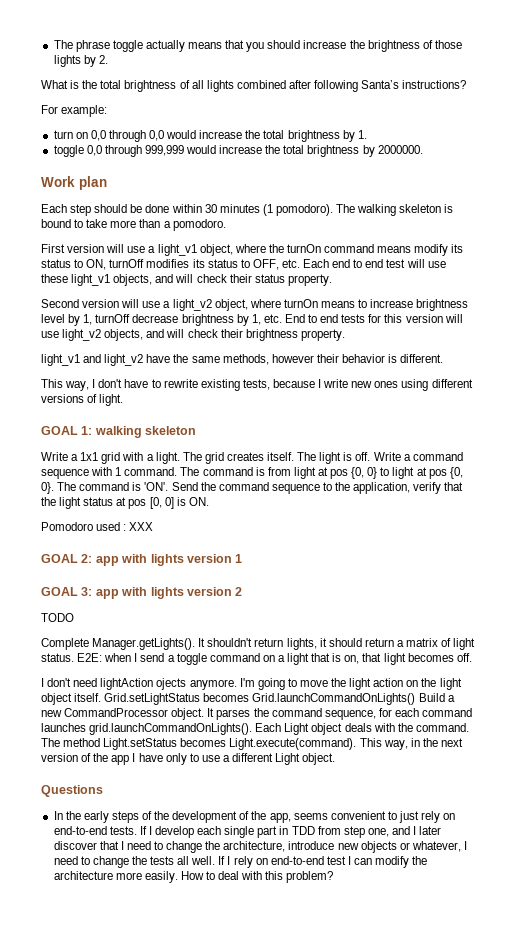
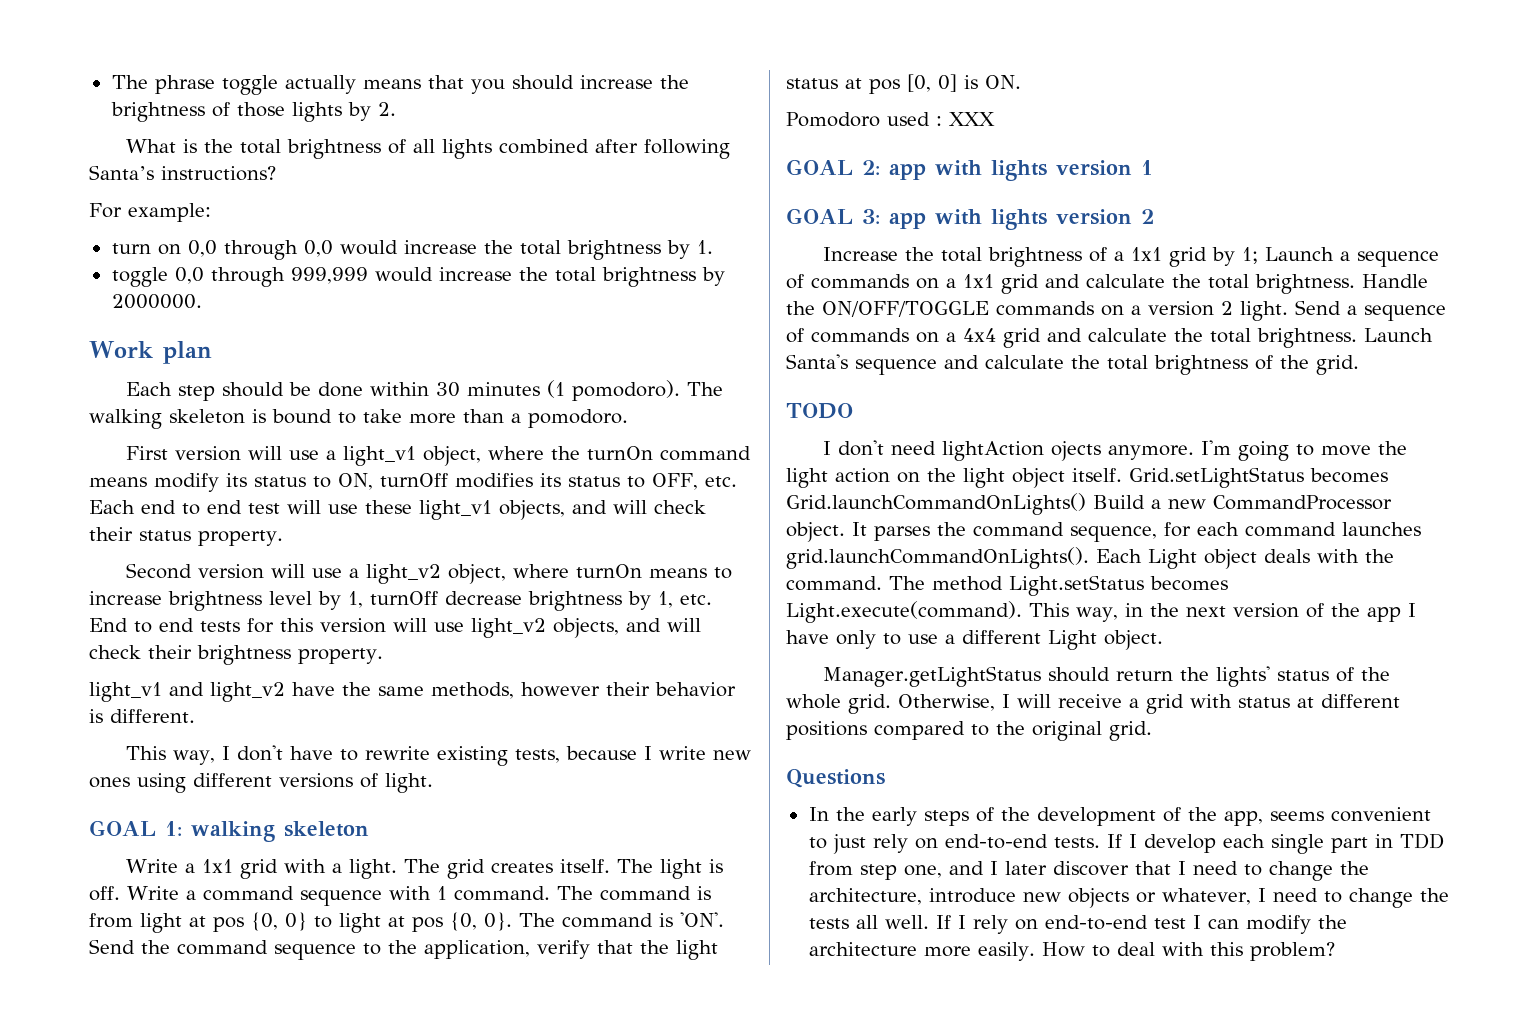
+ Increase the total brightness of a 1x1 grid by 1; Launch a sequence of commands on a 1x1 grid and calculate the total brightness. Handle the ON/OFF/TOGGLE commands on a version 2 light. Send a sequence of commands on a 4x4 grid and calculate the total brightness. Launch Santa's sequence and calculate the total brightness of the grid.
  TODO
- Complete Manager.getLights(). It shouldn't return lights, it should return a matrix of light status. E2E: when I send a toggle command on a light that is on, that light becomes off.
+ Manager.getLightStatus should return the lights' status of the whole grid. Otherwise, I will receive a grid with status at different positions compared to the original grid.

